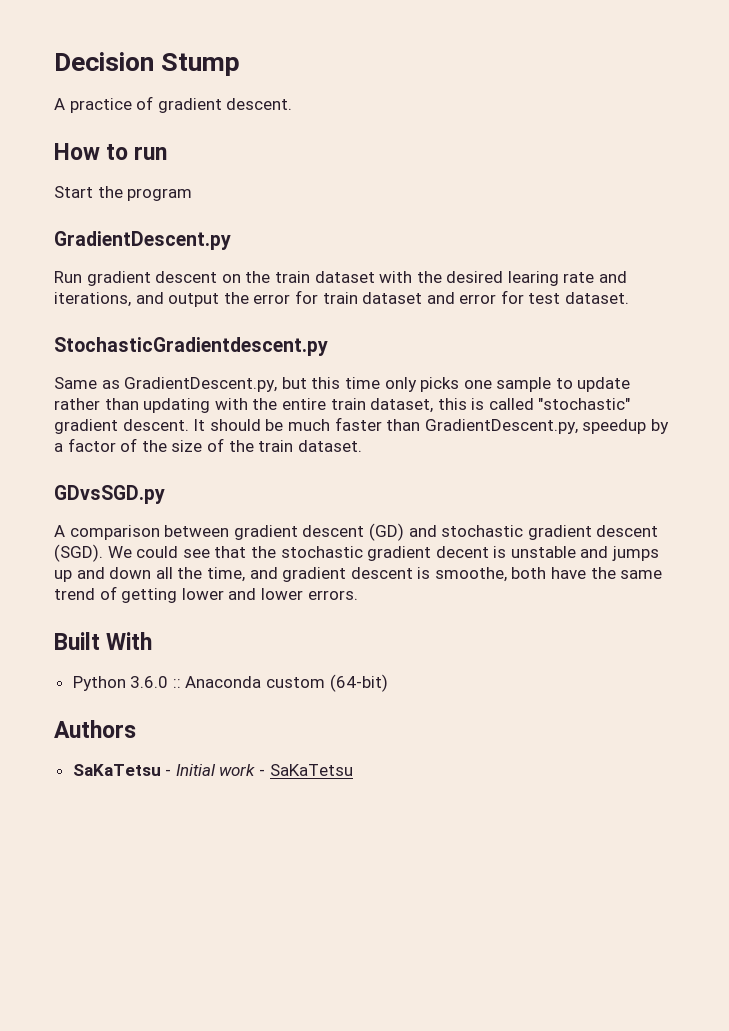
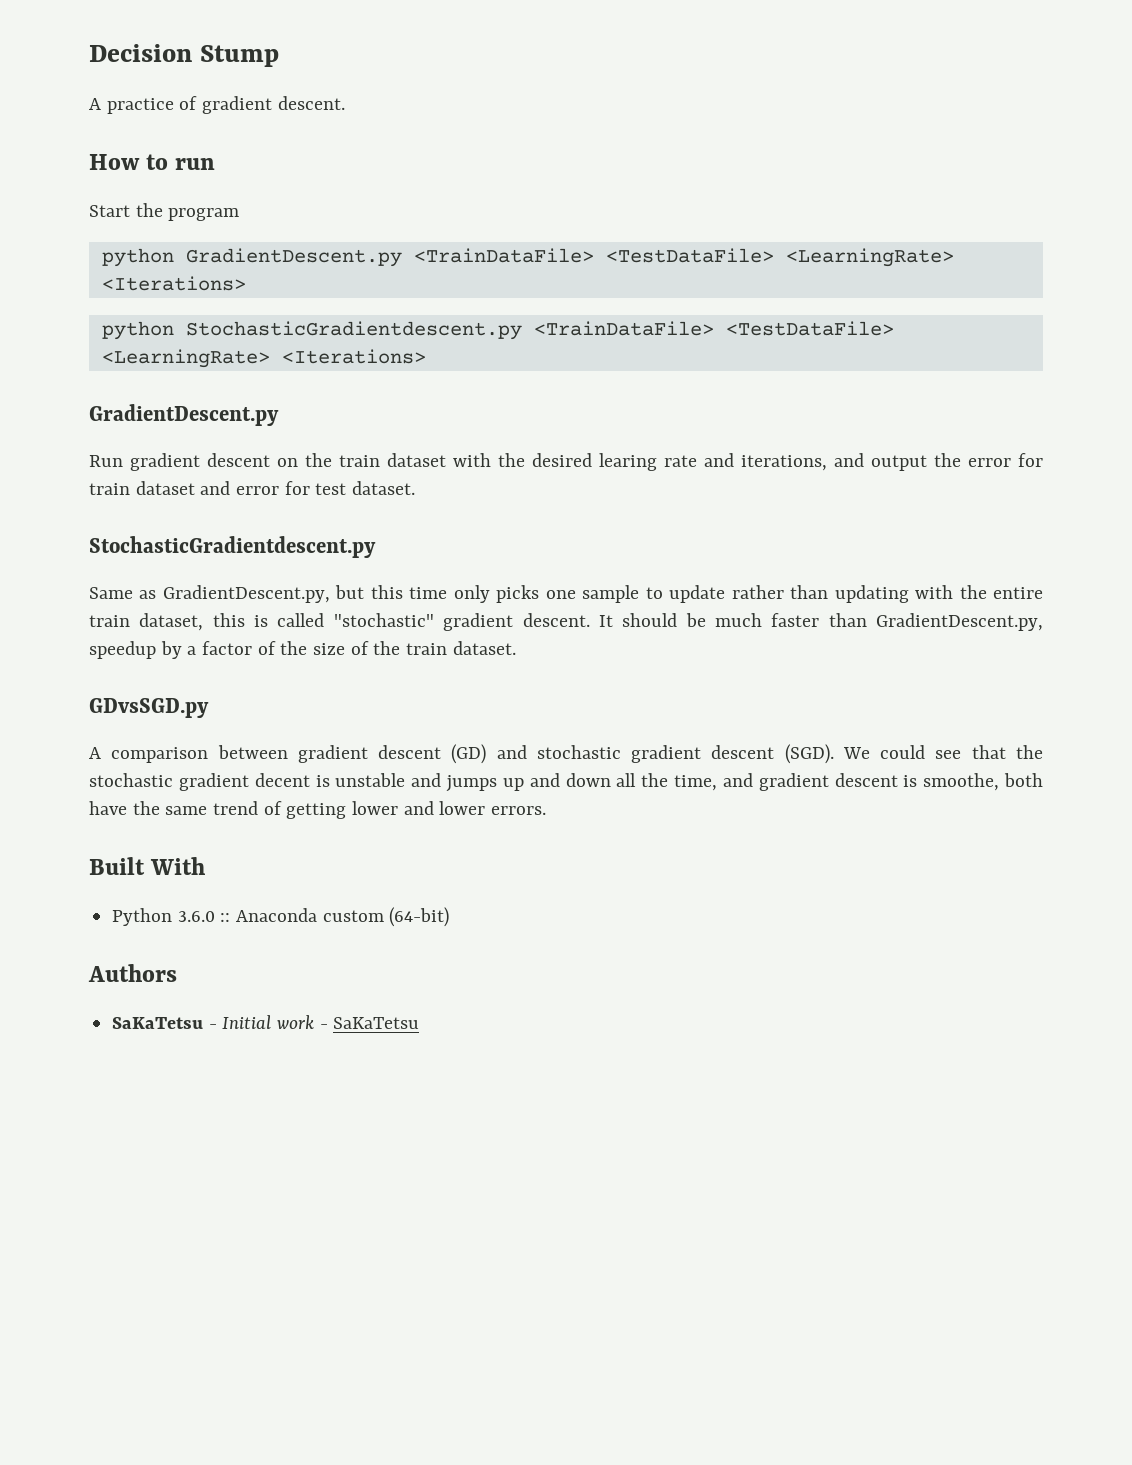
+ python GradientDescent.py <TrainDataFile> <TestDataFile> <LearningRate> <Iterations>
+ python StochasticGradientdescent.py <TrainDataFile> <TestDataFile> <LearningRate> <Iterations>

